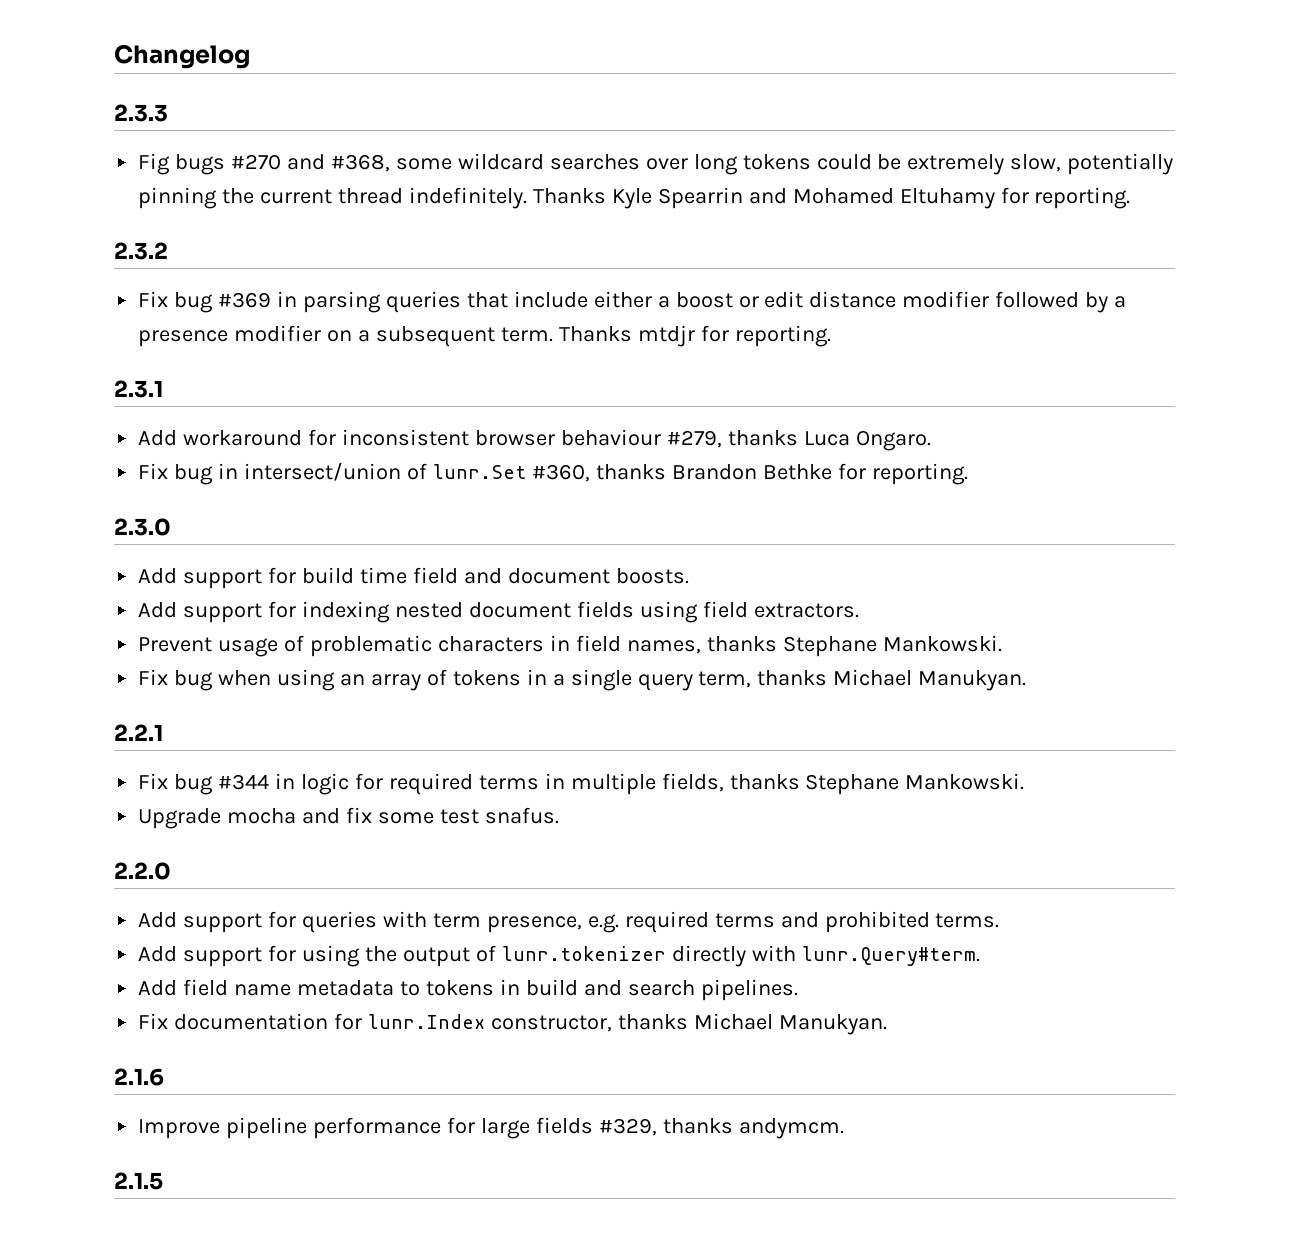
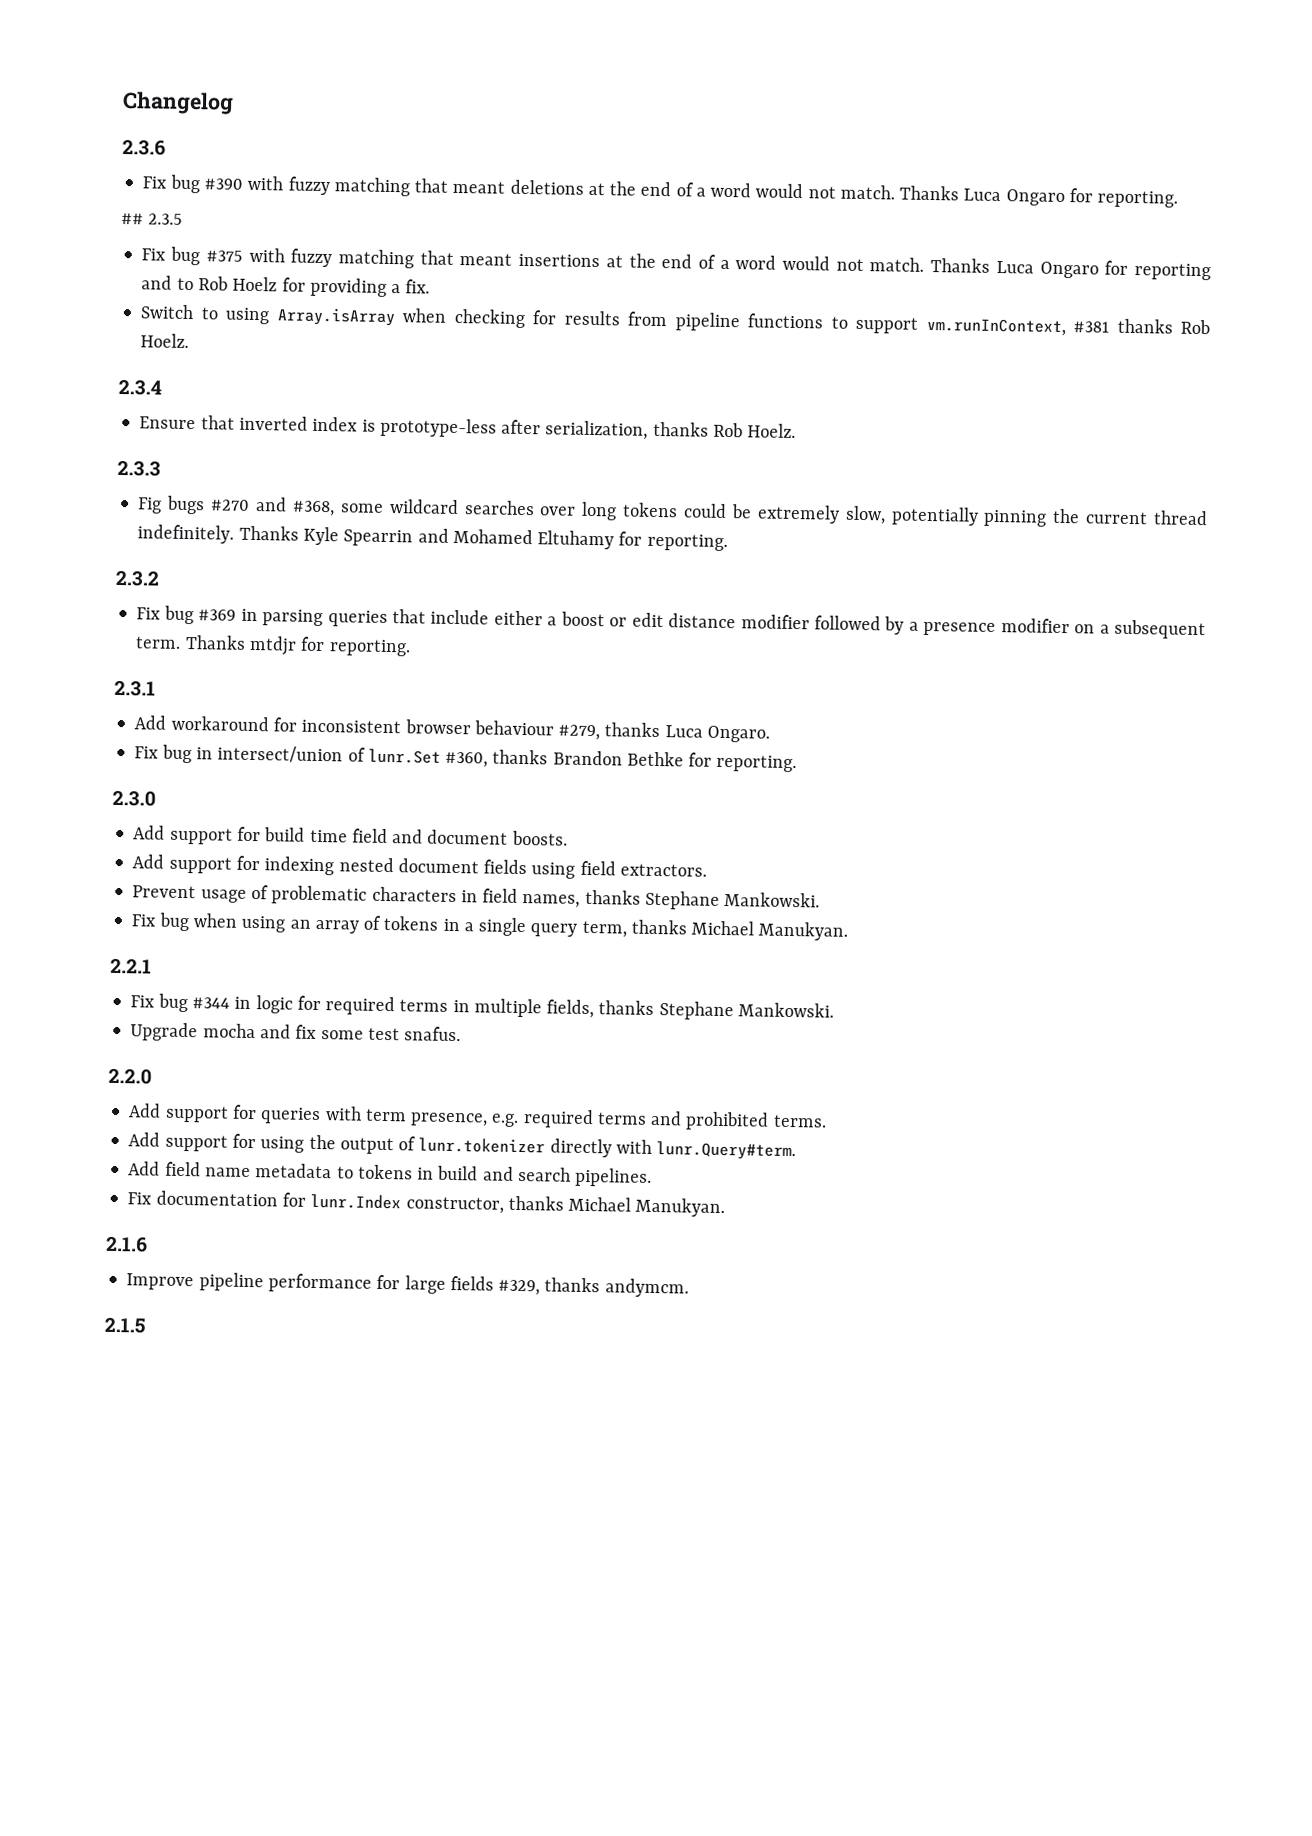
+ 2.3.6
+ Fix bug #390 with fuzzy matching that meant deletions at the end of a word would not match. Thanks Luca Ongaro for reporting.
+ ## 2.3.5
+ Fix bug #375 with fuzzy matching that meant insertions at the end of a word would not match. Thanks Luca Ongaro for reporting and to Rob Hoelz for providing a fix.
+ Switch to using Array.isArray when checking for results from pipeline functions to support vm.runInContext, #381 thanks Rob Hoelz.
+ 2.3.4
+ Ensure that inverted index is prototype-less after serialization, thanks Rob Hoelz.

